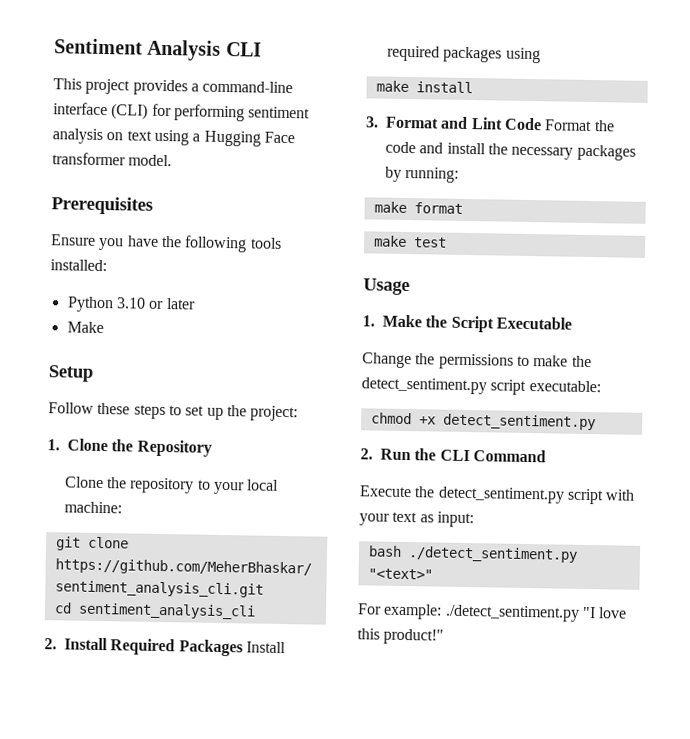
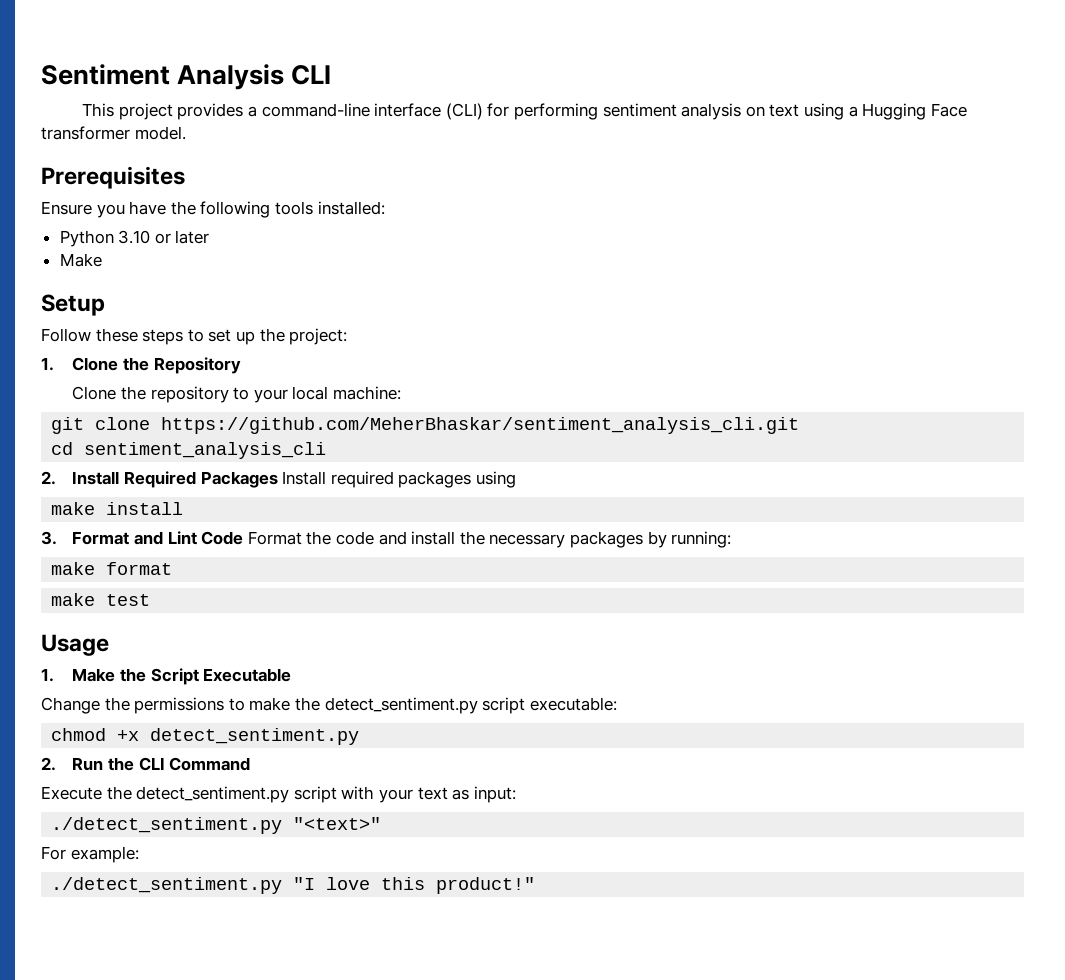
- bash ./detect_sentiment.py "<text>"
+ ./detect_sentiment.py "<text>"
- For example: ./detect_sentiment.py "I love this product!"
+ For example:
+ ./detect_sentiment.py "I love this product!"

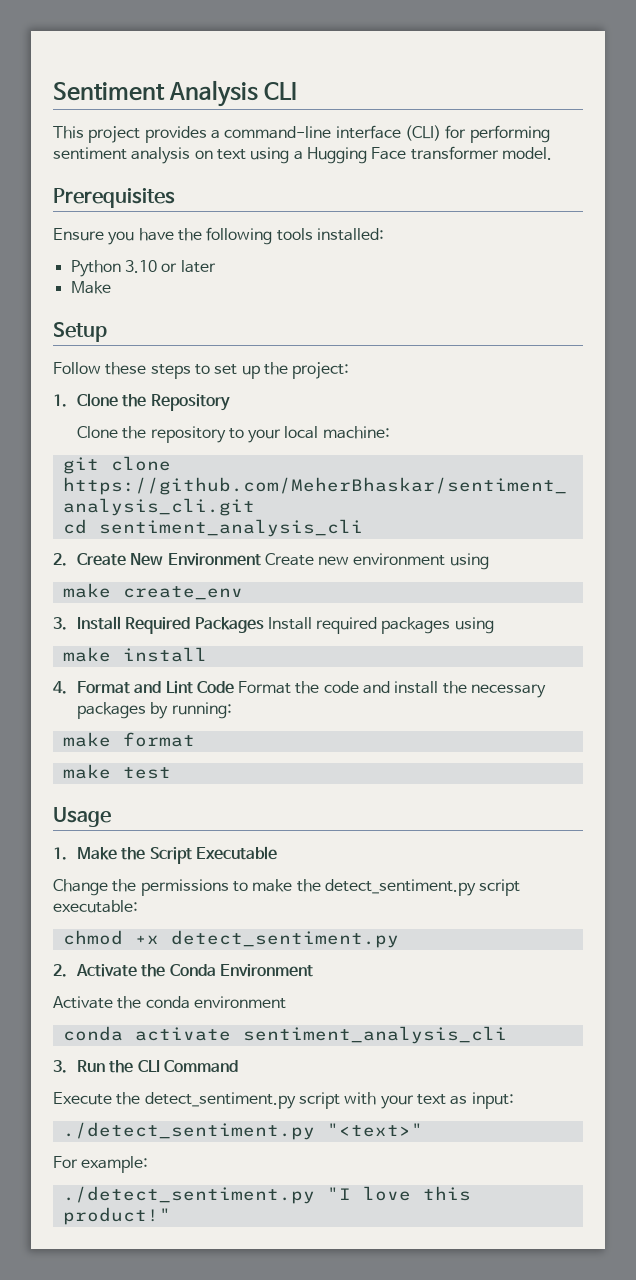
- 2. Install Required Packages Install required packages using
+ 2. Create New Environment Create new environment using
+ make create_env
+ 3. Install Required Packages Install required packages using
- 3. Format and Lint Code Format the code and install the necessary packages by running:
+ 4. Format and Lint Code Format the code and install the necessary packages by running:
- 2. Run the CLI Command
+ 2. Activate the Conda Environment
+ Activate the conda environment
+ conda activate sentiment_analysis_cli
+ 3. Run the CLI Command

